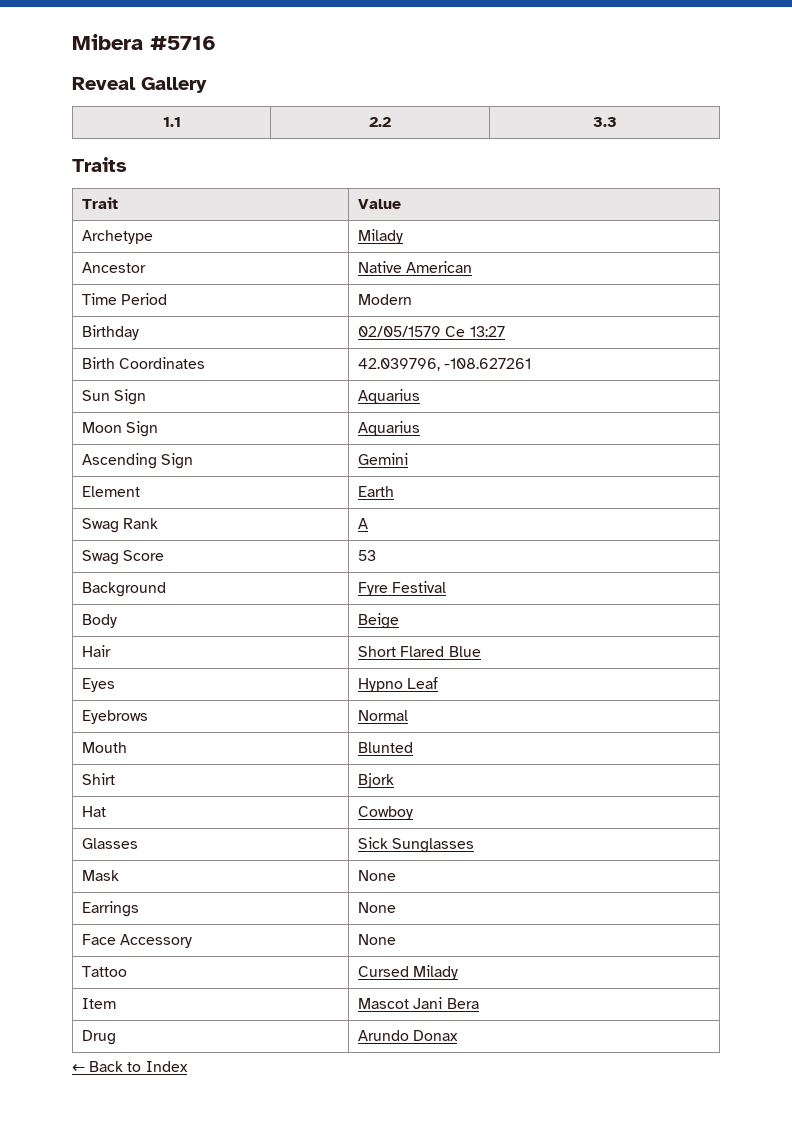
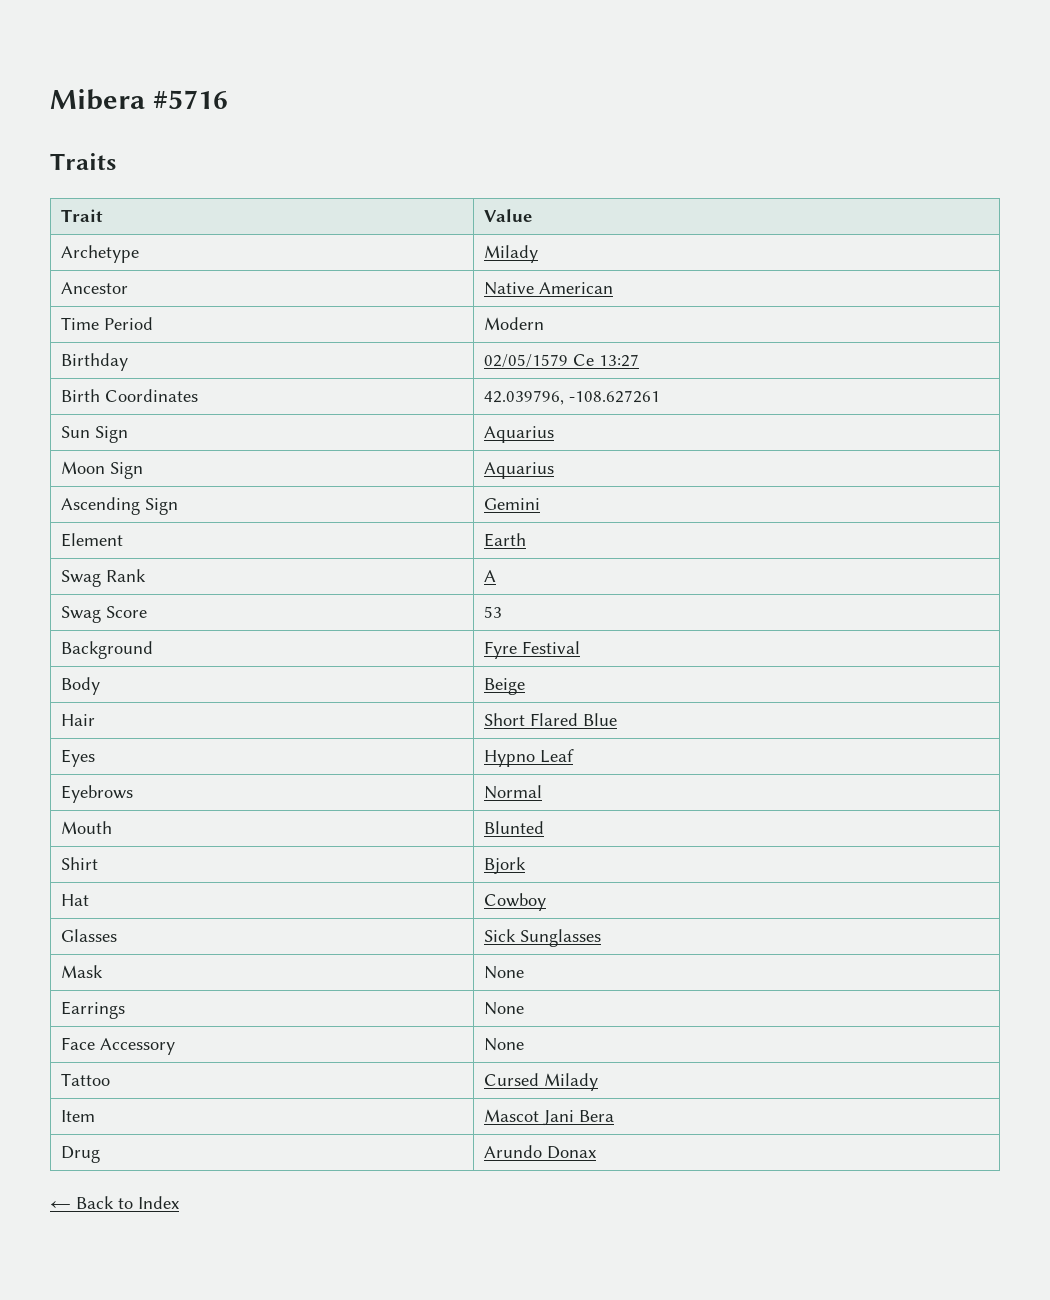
- Reveal Gallery
- 1.1 | 2.2 | 3.3

